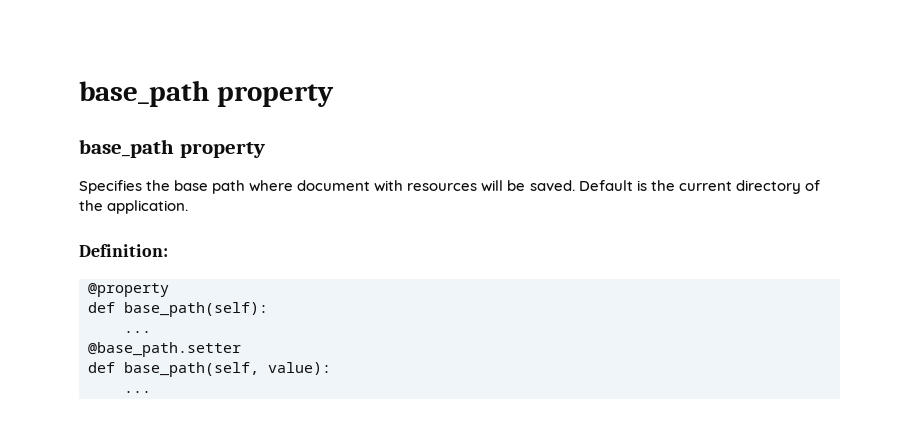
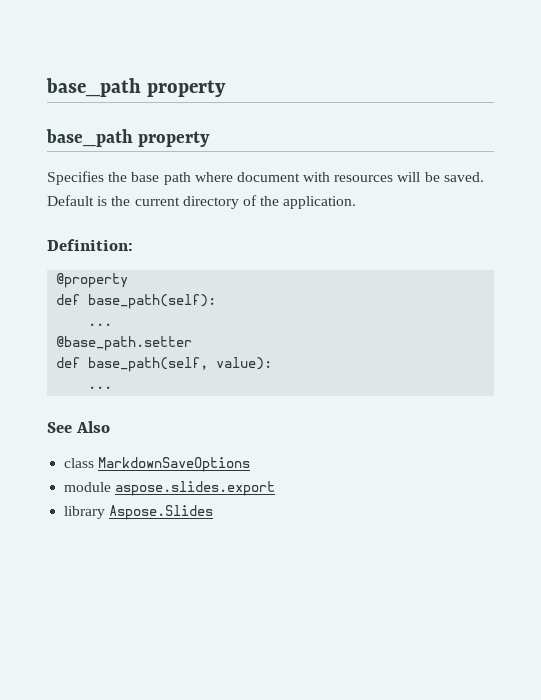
+ See Also
+ class MarkdownSaveOptions
+ module aspose.slides.export
+ library Aspose.Slides

